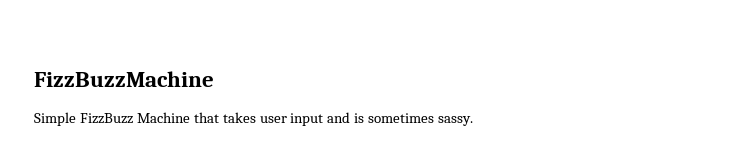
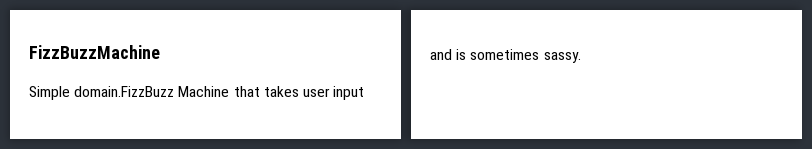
- Simple FizzBuzz Machine that takes user input and is sometimes sassy.
+ Simple domain.FizzBuzz Machine that takes user input and is sometimes sassy.

